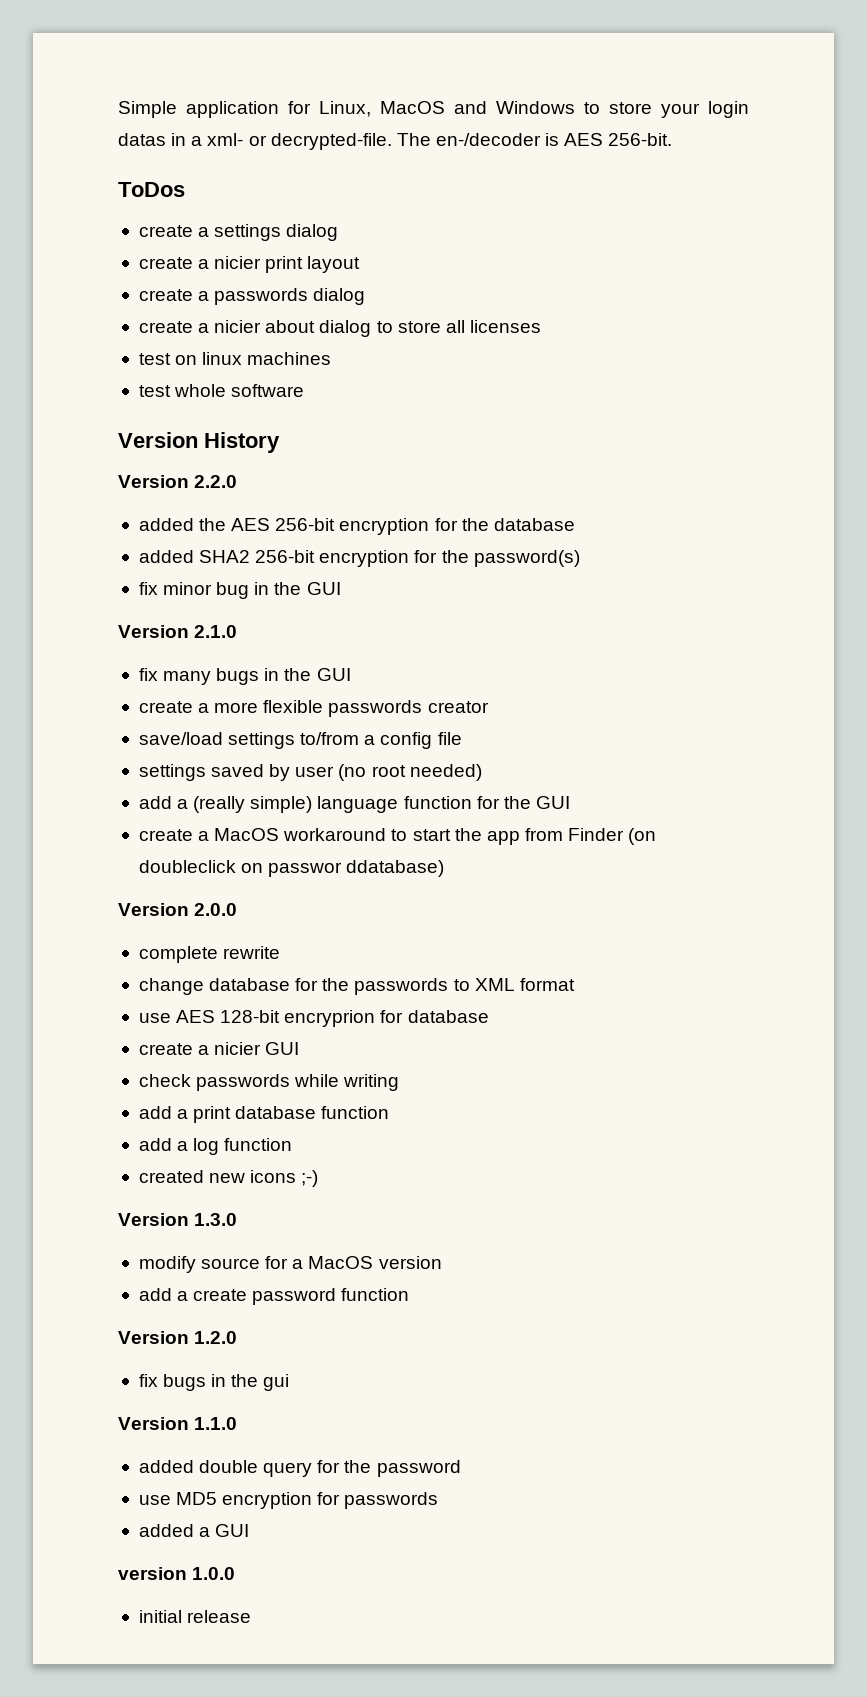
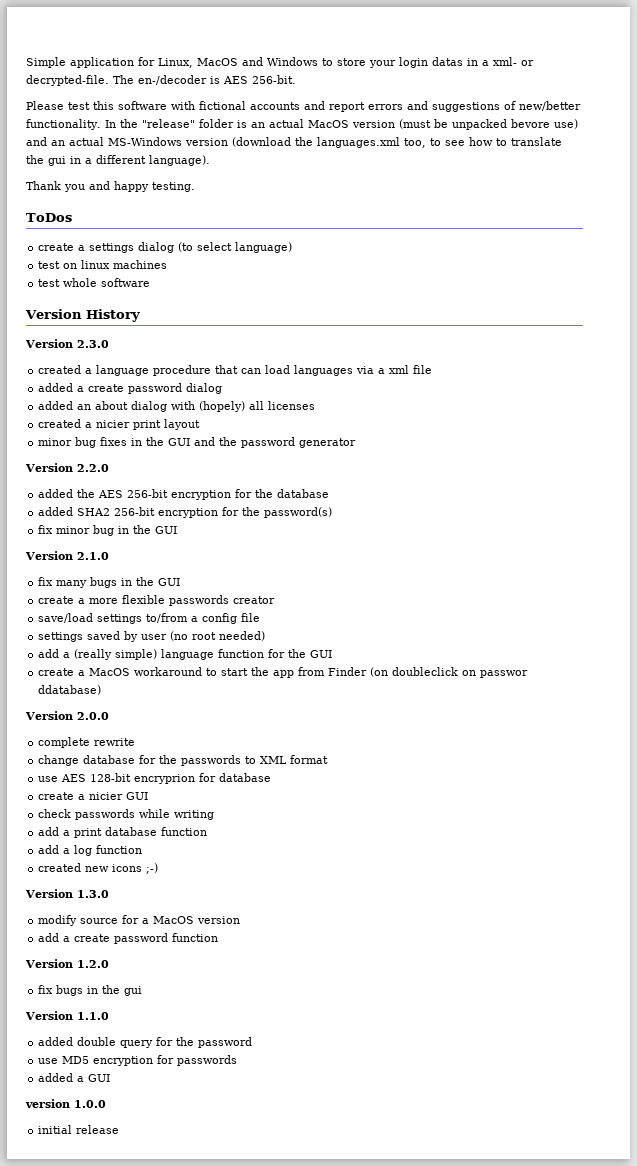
+ Please test this software with fictional accounts and report errors and suggestions of new/better functionality. In the "release" folder is an actual MacOS version (must be unpacked bevore use) and an actual MS-Windows version (download the languages.xml too, to see how to translate the gui in a different language).
+ Thank you and happy testing.
- create a settings dialog
- create a nicier print layout
- create a passwords dialog
- create a nicier about dialog to store all licenses
+ create a settings dialog (to select language)
+ Version 2.3.0
+ created a language procedure that can load languages via a xml file
+ added a create password dialog
+ added an about dialog with (hopely) all licenses
+ created a nicier print layout
+ minor bug fixes in the GUI and the password generator

